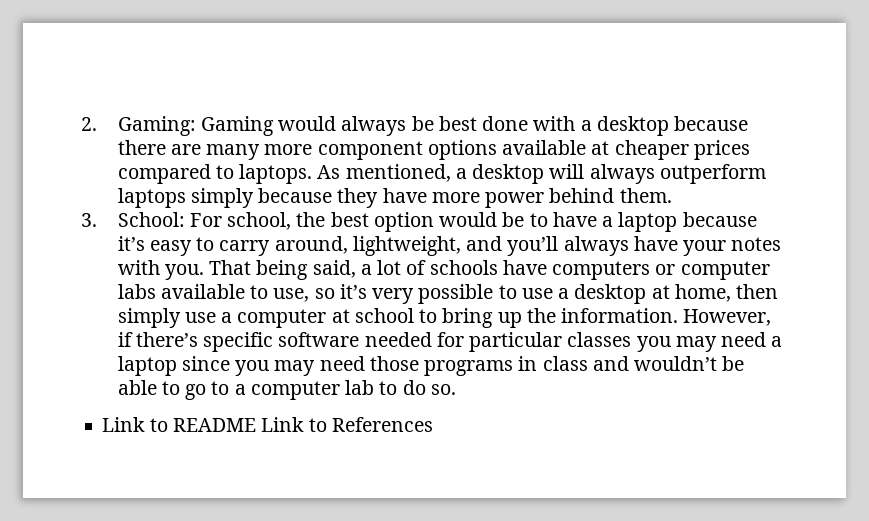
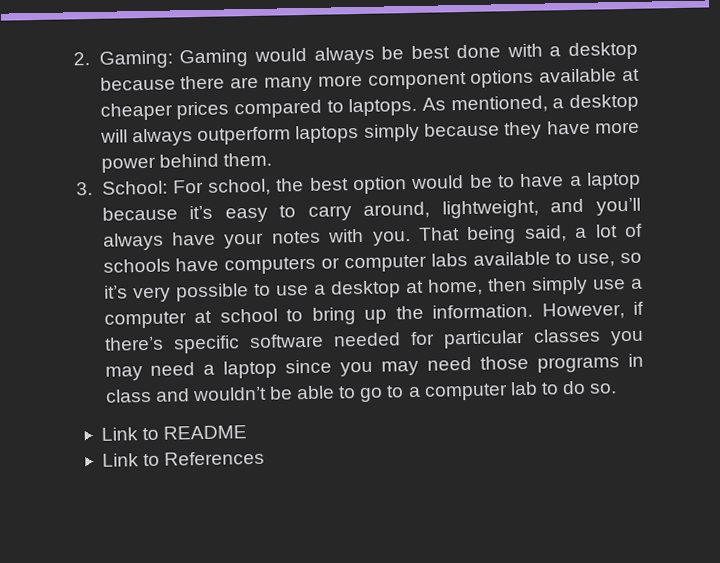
- Link to README Link to References
+ Link to README
+ Link to References

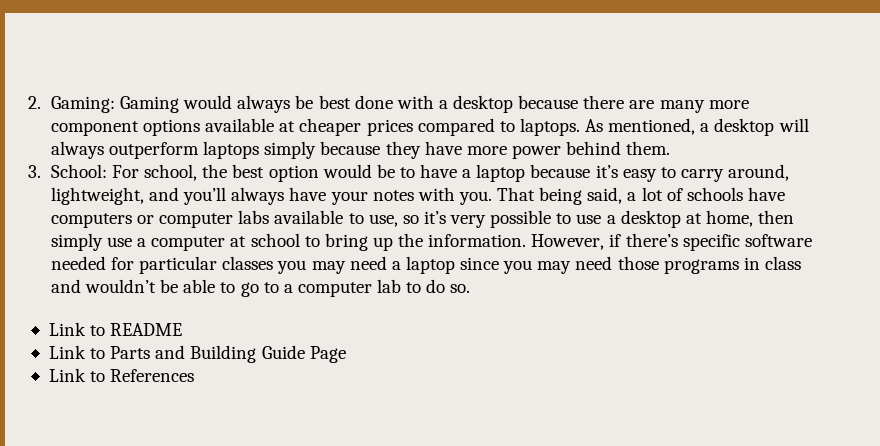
+ Link to Parts and Building Guide Page

